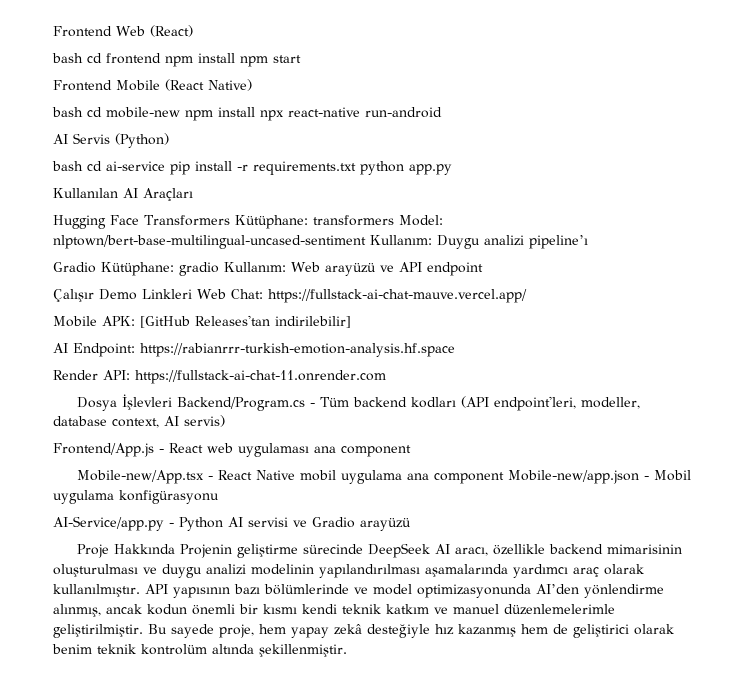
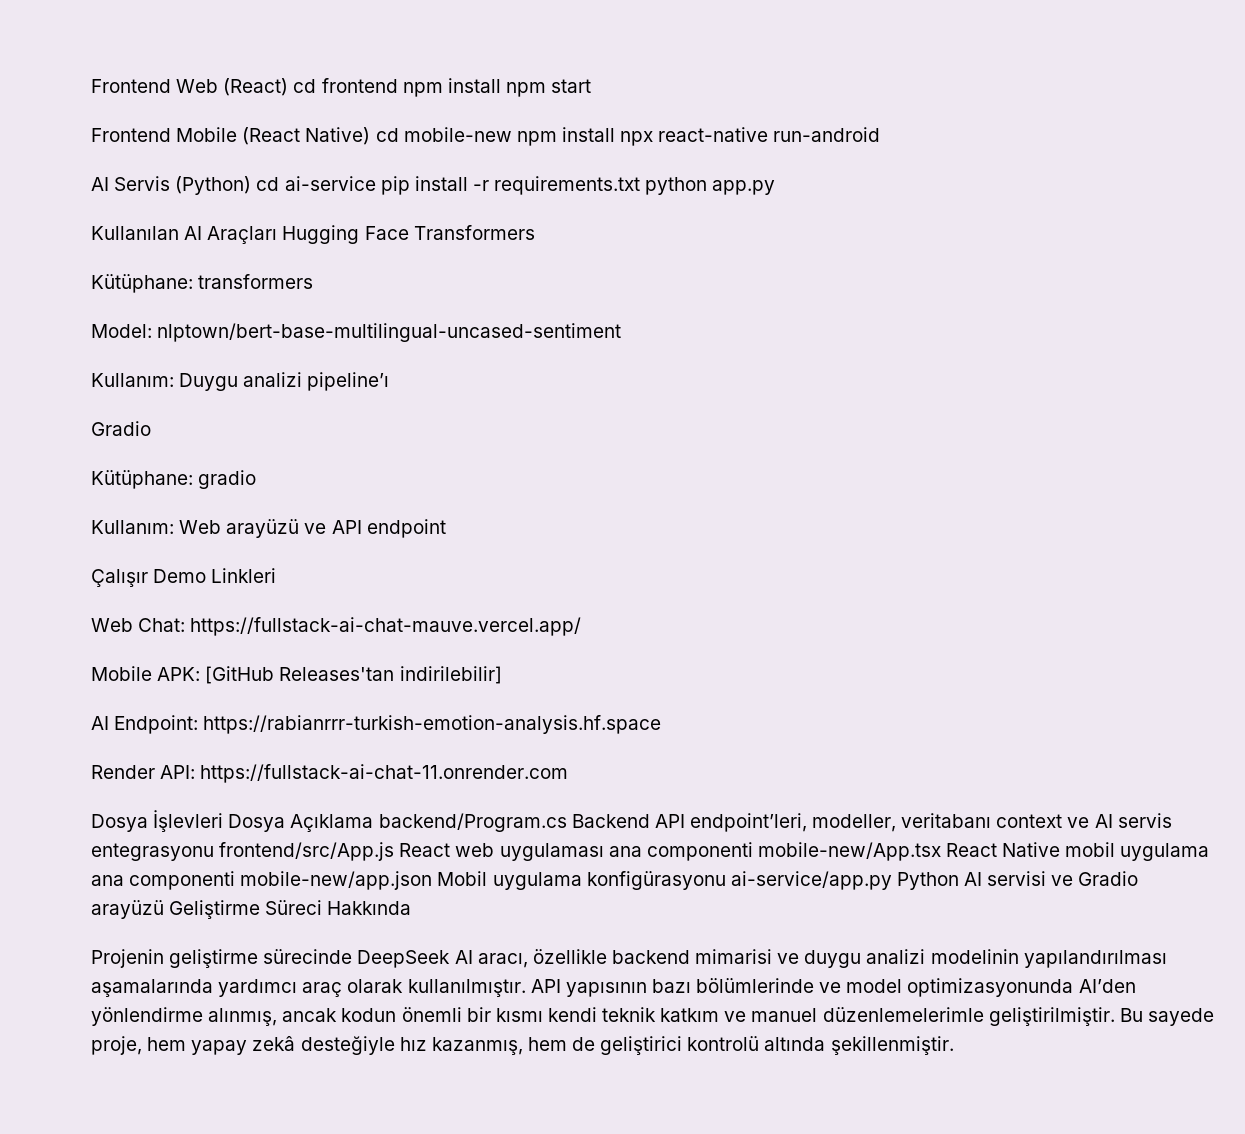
- Frontend Web (React)
- bash cd frontend npm install npm start
+ Frontend Web (React) cd frontend npm install npm start
- Frontend Mobile (React Native)
- bash cd mobile-new npm install npx react-native run-android
+ Frontend Mobile (React Native) cd mobile-new npm install npx react-native run-android
- AI Servis (Python)
- bash cd ai-service pip install -r requirements.txt python app.py
+ AI Servis (Python) cd ai-service pip install -r requirements.txt python app.py
- Kullanılan AI Araçları
- Hugging Face Transformers Kütüphane: transformers Model: nlptown/bert-base-multilingual-uncased-sentiment Kullanım: Duygu analizi pipeline’ı
- Gradio Kütüphane: gradio Kullanım: Web arayüzü ve API endpoint
+ Kullanılan AI Araçları Hugging Face Transformers
+ Kütüphane: transformers
+ Model: nlptown/bert-base-multilingual-uncased-sentiment
+ Kullanım: Duygu analizi pipeline’ı
+ Gradio
+ Kütüphane: gradio
+ Kullanım: Web arayüzü ve API endpoint
- Çalışır Demo Linkleri Web Chat: https://fullstack-ai-chat-mauve.vercel.app/
+ Çalışır Demo Linkleri
+ Web Chat: https://fullstack-ai-chat-mauve.vercel.app/
- Dosya İşlevleri Backend/Program.cs - Tüm backend kodları (API endpoint'leri, modeller, database context, AI servis)
- Frontend/App.js - React web uygulaması ana component
- Mobile-new/App.tsx - React Native mobil uygulama ana component Mobile-new/app.json - Mobil uygulama konfigürasyonu
- AI-Service/app.py - Python AI servisi ve Gradio arayüzü
- Proje Hakkında Projenin geliştirme sürecinde DeepSeek AI aracı, özellikle backend mimarisinin oluşturulması ve duygu analizi modelinin yapılandırılması aşamalarında yardımcı araç olarak kullanılmıştır.
+ Dosya İşlevleri Dosya Açıklama backend/Program.cs Backend API endpoint’leri, modeller, veritabanı context ve AI servis entegrasyonu frontend/src/App.js React web uygulaması ana componenti mobile-new/App.tsx React Native mobil uygulama ana componenti mobile-new/app.json Mobil uygulama konfigürasyonu ai-service/app.py Python AI servisi ve Gradio arayüzü Geliştirme Süreci Hakkında
+ Projenin geliştirme sürecinde DeepSeek AI aracı, özellikle backend mimarisi ve duygu analizi modelinin yapılandırılması aşamalarında yardımcı araç olarak kullanılmıştır.
- Bu sayede proje, hem yapay zekâ desteğiyle hız kazanmış hem de geliştirici olarak benim teknik kontrolüm altında şekillenmiştir.
+ Bu sayede proje, hem yapay zekâ desteğiyle hız kazanmış, hem de geliştirici kontrolü altında şekillenmiştir.

